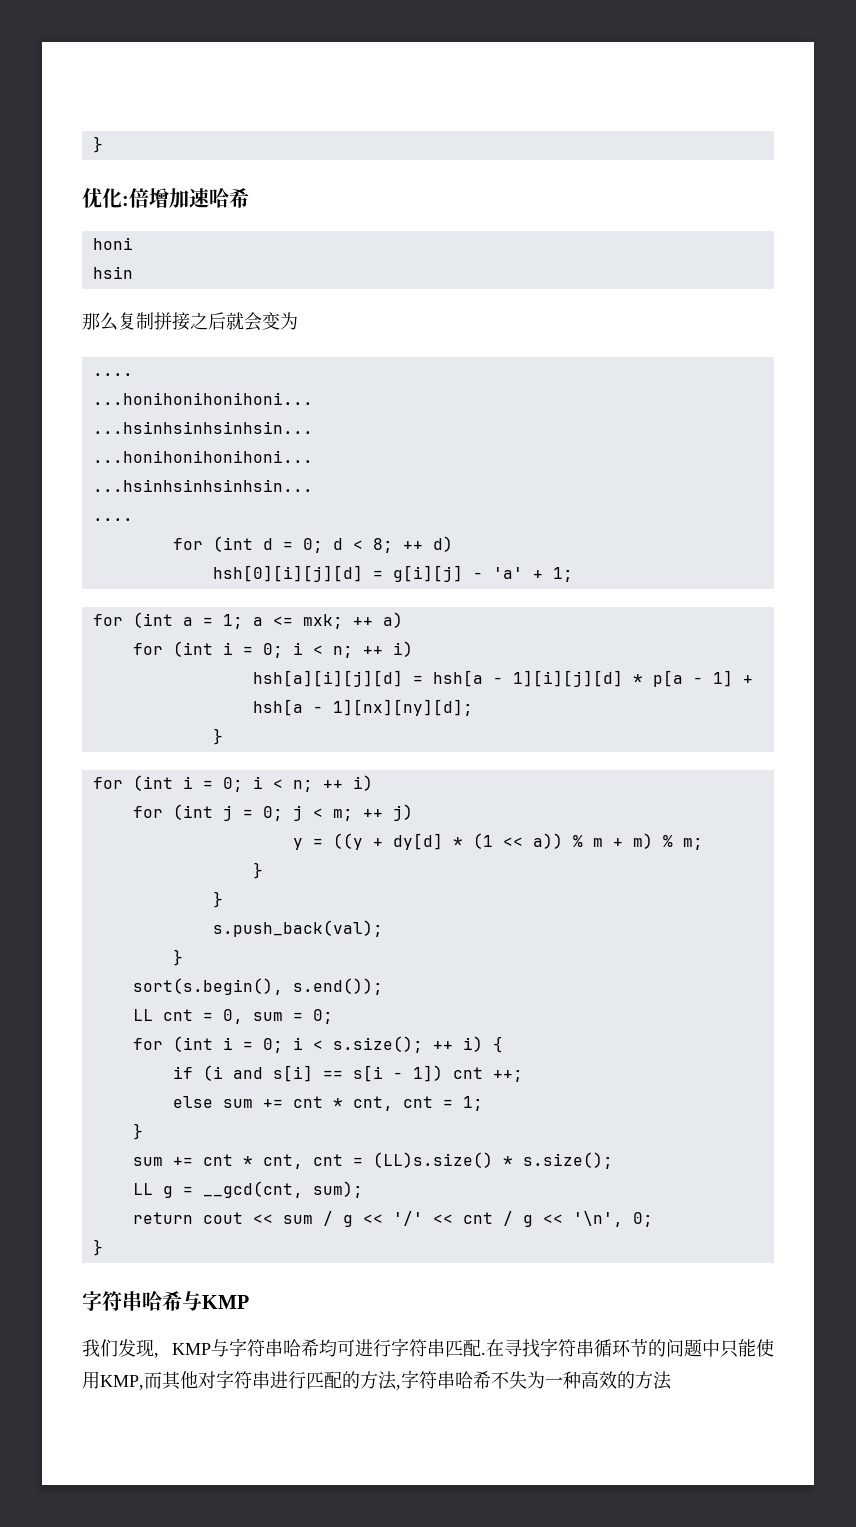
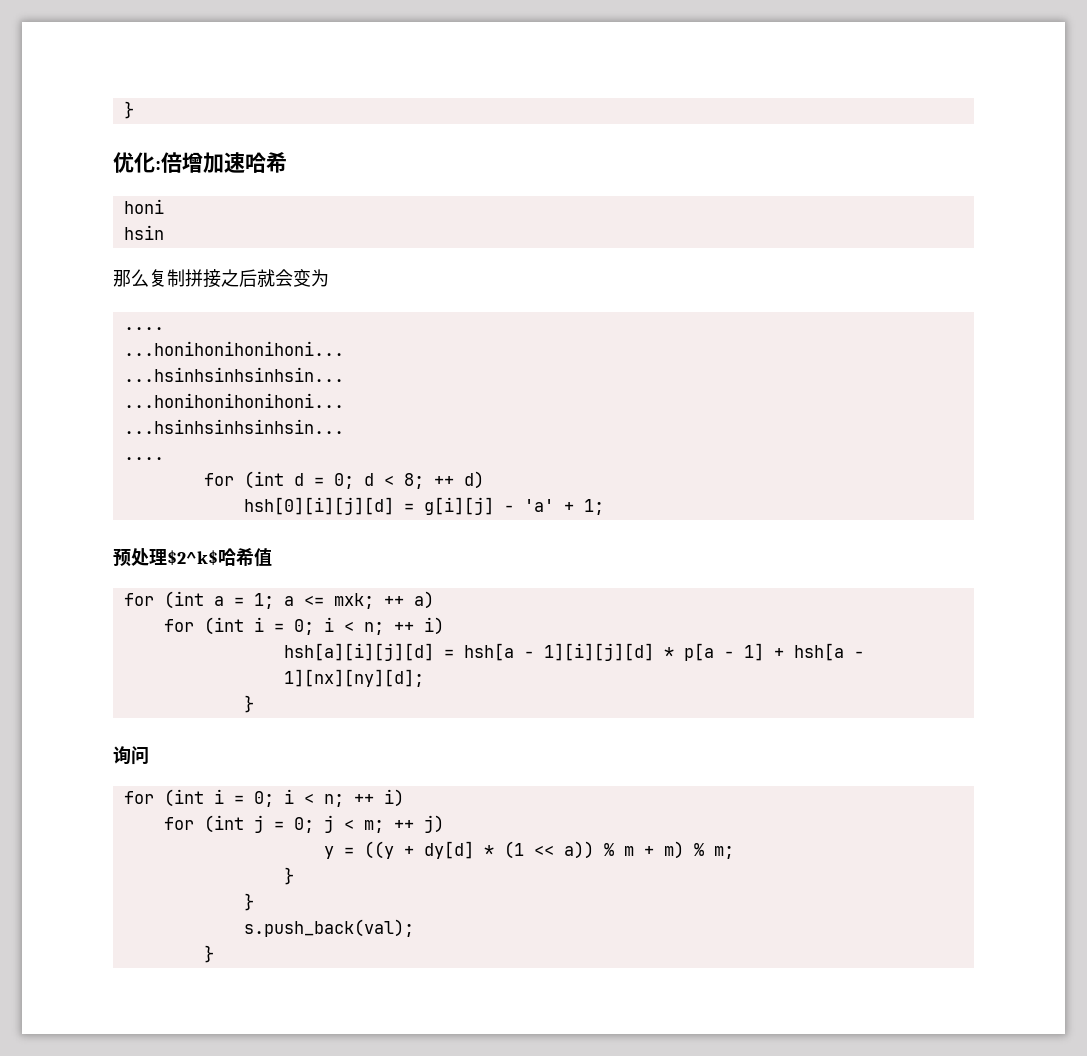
+ 预处理$2^k$哈希值
+ 询问
- sort(s.begin(), s.end());
- LL cnt = 0, sum = 0;
- for (int i = 0; i < s.size(); ++ i) {
- if (i and s[i] == s[i - 1]) cnt ++;
- else sum += cnt * cnt, cnt = 1;
- }
- sum += cnt * cnt, cnt = (LL)s.size() * s.size();
- LL g = __gcd(cnt, sum);
- return cout << sum / g << '/' << cnt / g << '\n', 0;
- }
- 字符串哈希与KMP
- 我们发现, KMP与字符串哈希均可进行字符串匹配.在寻找字符串循环节的问题中只能使用KMP,而其他对字符串进行匹配的方法,字符串哈希不失为一种高效的方法

